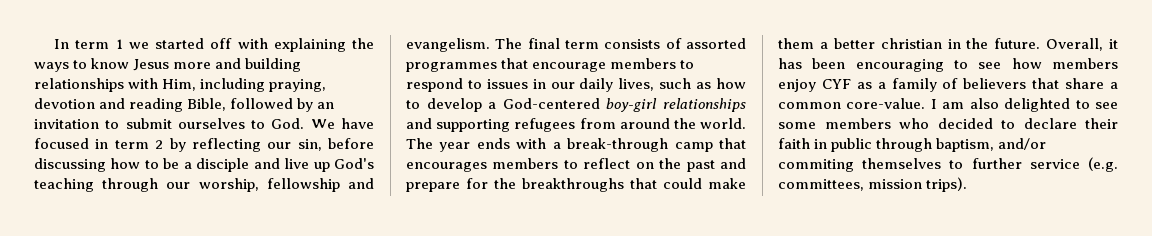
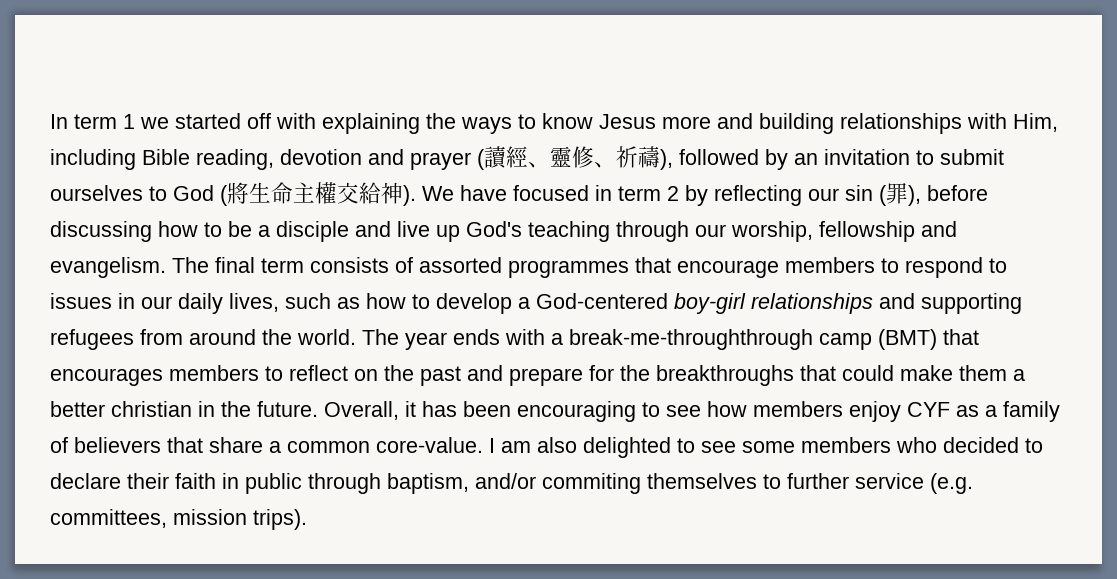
- In term 1 we started off with explaining the ways to know Jesus more and building relationships with Him, including praying, devotion and reading Bible, followed by an invitation to submit ourselves to God. We have focused in term 2 by reflecting our sin, before discussing how to be a disciple and live up God's teaching through our worship, fellowship and evangelism.
+ In term 1 we started off with explaining the ways to know Jesus more and building relationships with Him, including Bible reading, devotion and prayer (讀經、靈修、祈禱), followed by an invitation to submit ourselves to God (將生命主權交給神). We have focused in term 2 by reflecting our sin (罪), before discussing how to be a disciple and live up God's teaching through our worship, fellowship and evangelism.
- The year ends with a break-through camp that encourages members to reflect on the past and prepare for the breakthroughs that could make them a better christian in the future.
+ The year ends with a break-me-throughthrough camp (BMT) that encourages members to reflect on the past and prepare for the breakthroughs that could make them a better christian in the future.

